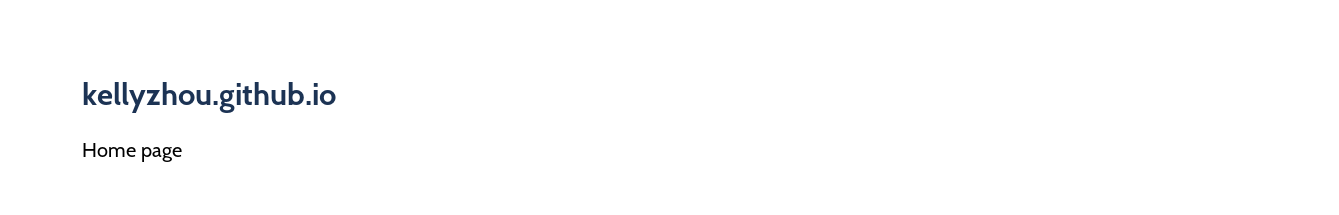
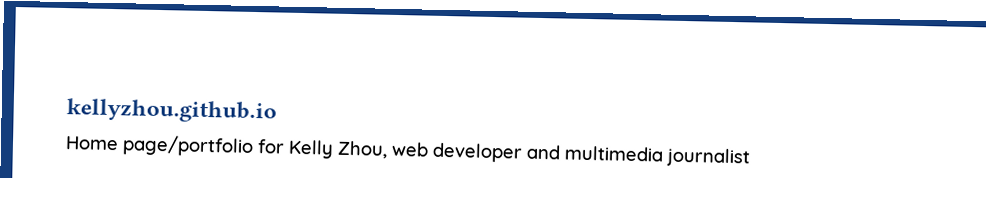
- Home page
+ Home page/portfolio for Kelly Zhou, web developer and multimedia journalist

